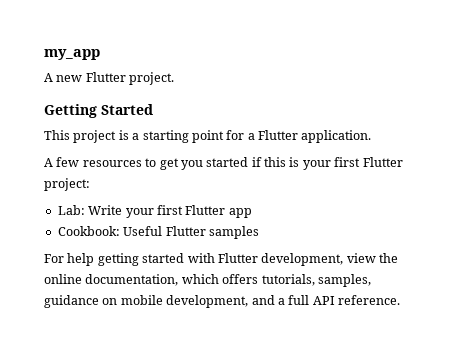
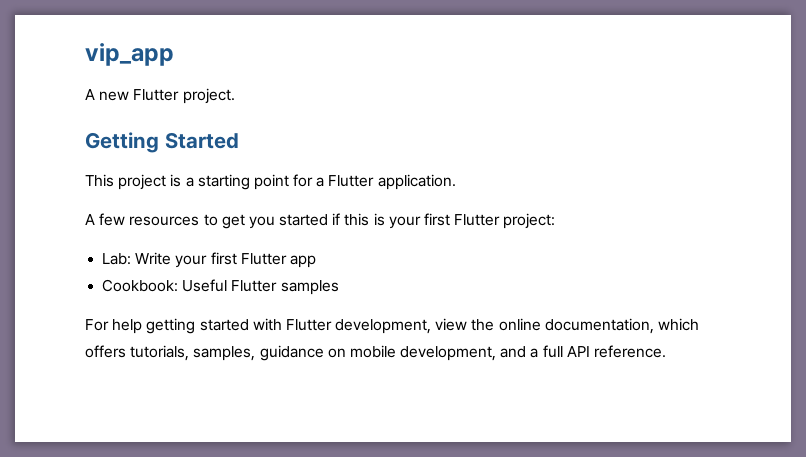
- my_app
+ vip_app

